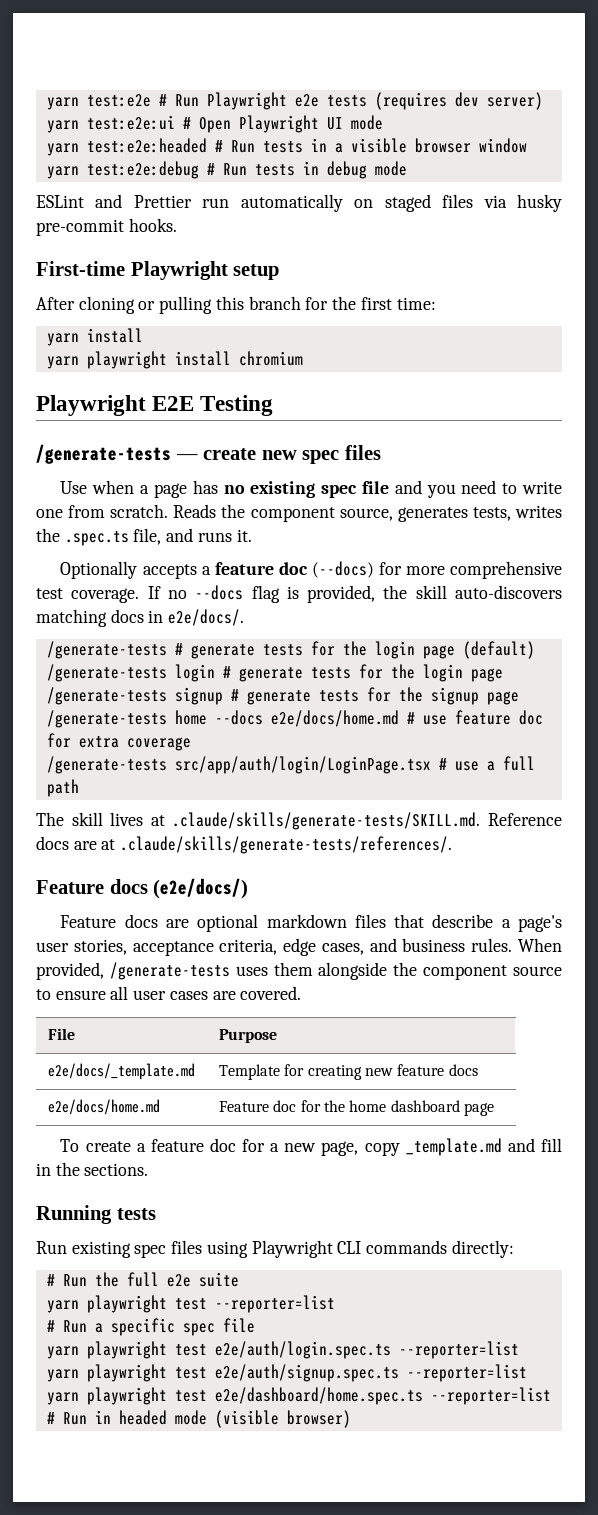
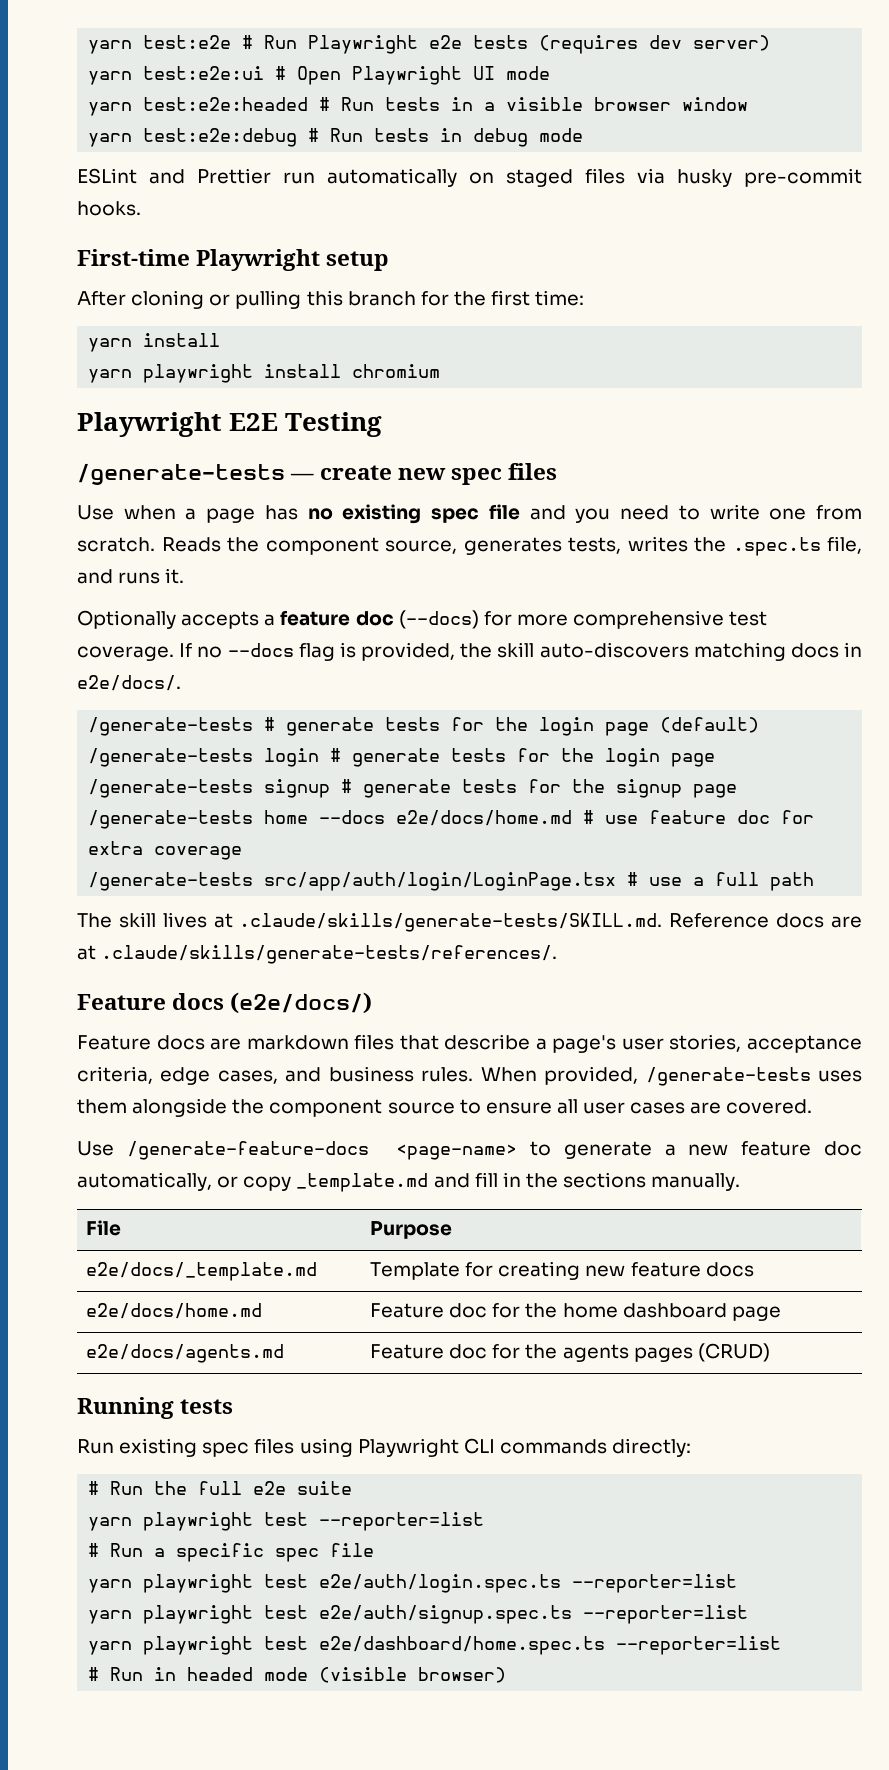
- Feature docs are optional markdown files that describe a page's user stories, acceptance criteria, edge cases, and business rules.
+ Feature docs are markdown files that describe a page's user stories, acceptance criteria, edge cases, and business rules.
+ Use /generate-feature-docs <page-name> to generate a new feature doc automatically, or copy _template.md and fill in the sections manually.
- To create a feature doc for a new page, copy _template.md and fill in the sections.
+ e2e/docs/agents.md | Feature doc for the agents pages (CRUD)

